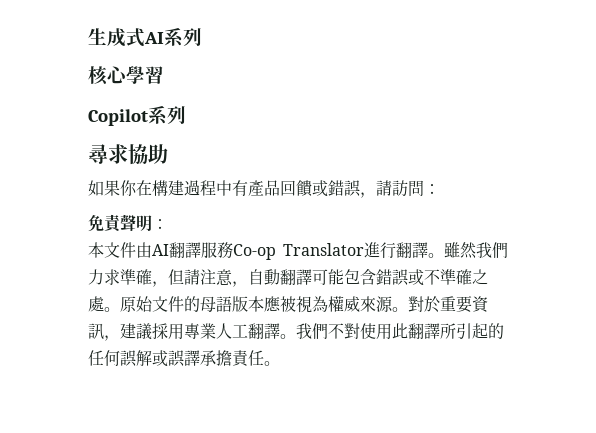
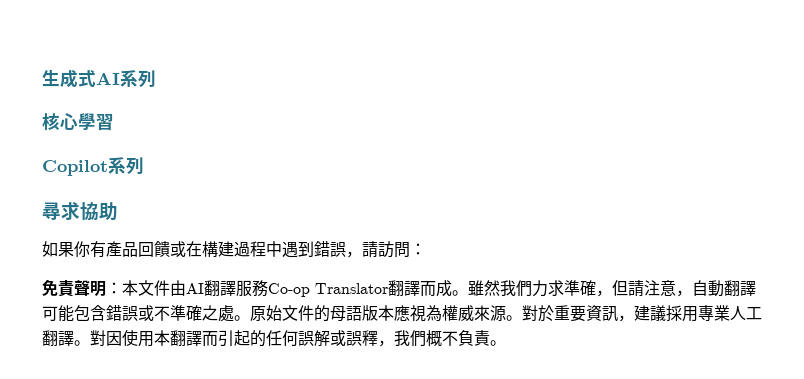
- 如果你在構建過程中有產品回饋或錯誤，請訪問：
+ 如果你有產品回饋或在構建過程中遇到錯誤，請訪問：
- 免責聲明：
- 本文件由AI翻譯服務Co-op Translator進行翻譯。
+ 免責聲明：本文件由AI翻譯服務Co-op Translator翻譯而成。
- 原始文件的母語版本應被視為權威來源。
+ 原始文件的母語版本應視為權威來源。
- 我們不對使用此翻譯所引起的任何誤解或誤譯承擔責任。
+ 對因使用本翻譯而引起的任何誤解或誤釋，我們概不負責。

